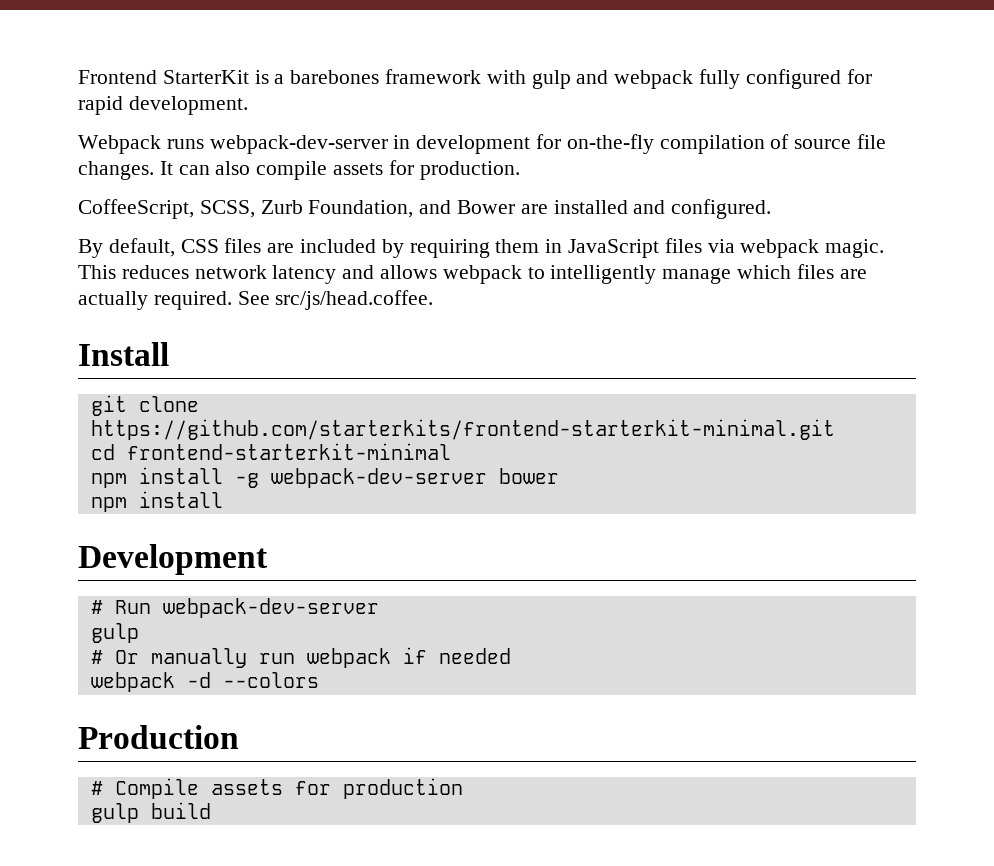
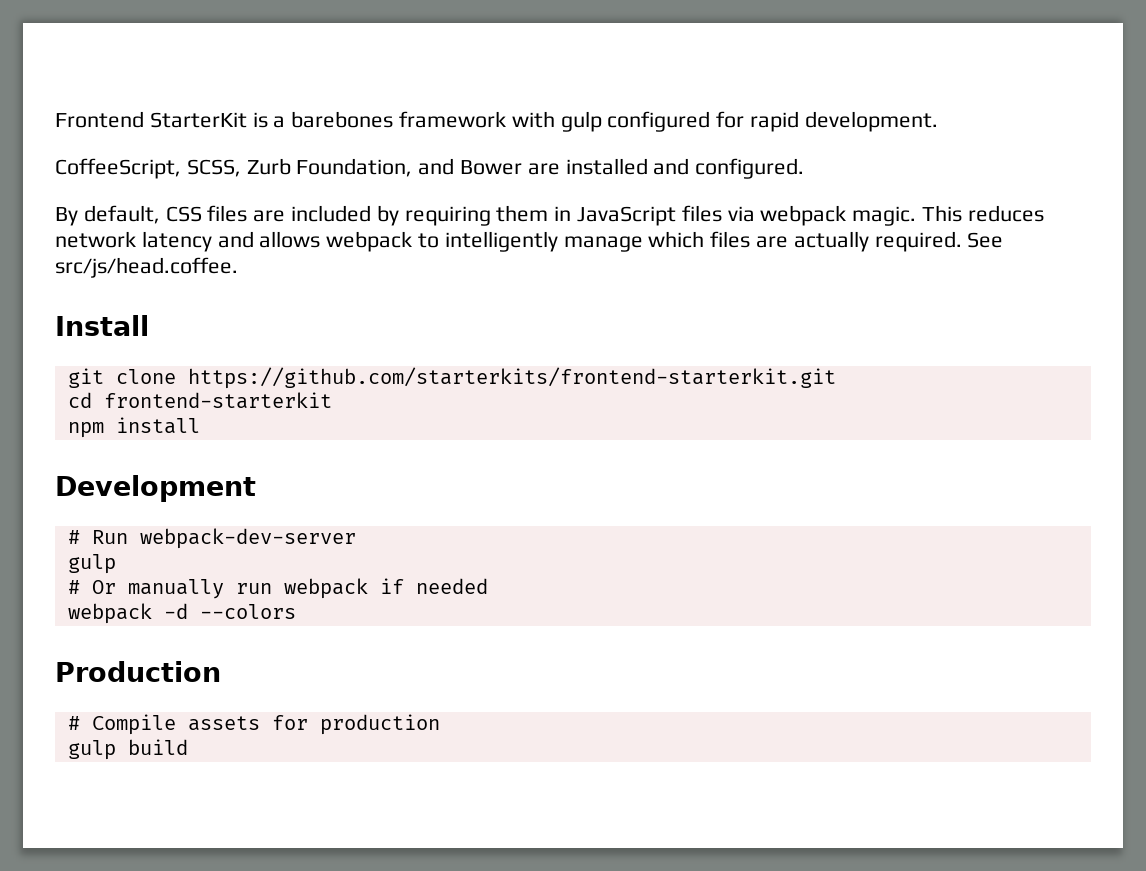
- Frontend StarterKit is a barebones framework with gulp and webpack fully configured for rapid development.
+ Frontend StarterKit is a barebones framework with gulp configured for rapid development.
- Webpack runs webpack-dev-server in development for on-the-fly compilation of source file changes. It can also compile assets for production.
- git clone https://github.com/starterkits/frontend-starterkit-minimal.git
+ git clone https://github.com/starterkits/frontend-starterkit.git
- cd frontend-starterkit-minimal
- npm install -g webpack-dev-server bower
+ cd frontend-starterkit

